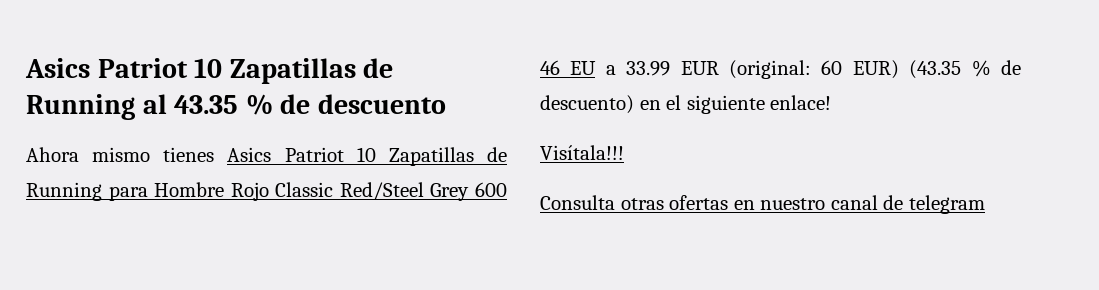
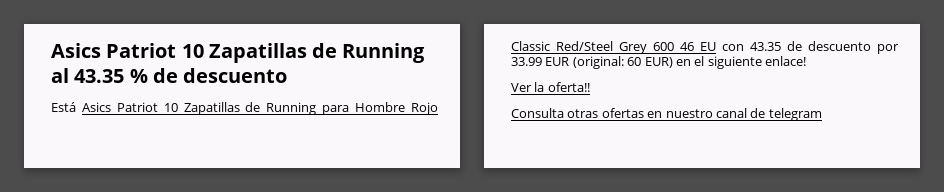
- Ahora mismo tienes Asics Patriot 10 Zapatillas de Running para Hombre Rojo Classic Red/Steel Grey 600 46 EU a 33.99 EUR (original: 60 EUR) (43.35 % de descuento) en el siguiente enlace!
+ Está Asics Patriot 10 Zapatillas de Running para Hombre Rojo Classic Red/Steel Grey 600 46 EU con 43.35 de descuento por 33.99 EUR (original: 60 EUR) en el siguiente enlace!
- Visítala!!!
+ Ver la oferta!!

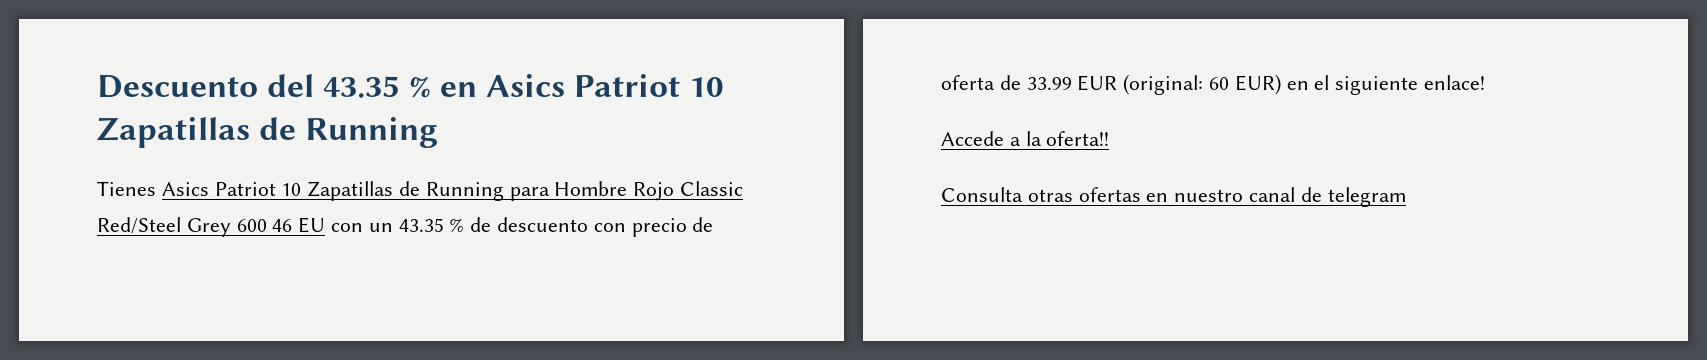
- Asics Patriot 10 Zapatillas de Running al 43.35 % de descuento
- Está Asics Patriot 10 Zapatillas de Running para Hombre Rojo Classic Red/Steel Grey 600 46 EU con 43.35 de descuento por 33.99 EUR (original: 60 EUR) en el siguiente enlace!
+ Descuento del 43.35 % en Asics Patriot 10 Zapatillas de Running
+ Tienes Asics Patriot 10 Zapatillas de Running para Hombre Rojo Classic Red/Steel Grey 600 46 EU con un 43.35 % de descuento con precio de oferta de 33.99 EUR (original: 60 EUR) en el siguiente enlace!
- Ver la oferta!!
+ Accede a la oferta!!

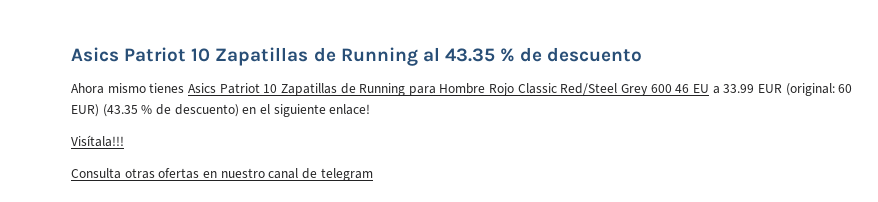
- Descuento del 43.35 % en Asics Patriot 10 Zapatillas de Running
- Tienes Asics Patriot 10 Zapatillas de Running para Hombre Rojo Classic Red/Steel Grey 600 46 EU con un 43.35 % de descuento con precio de oferta de 33.99 EUR (original: 60 EUR) en el siguiente enlace!
+ Asics Patriot 10 Zapatillas de Running al 43.35 % de descuento
+ Ahora mismo tienes Asics Patriot 10 Zapatillas de Running para Hombre Rojo Classic Red/Steel Grey 600 46 EU a 33.99 EUR (original: 60 EUR) (43.35 % de descuento) en el siguiente enlace!
- Accede a la oferta!!
+ Visítala!!!

